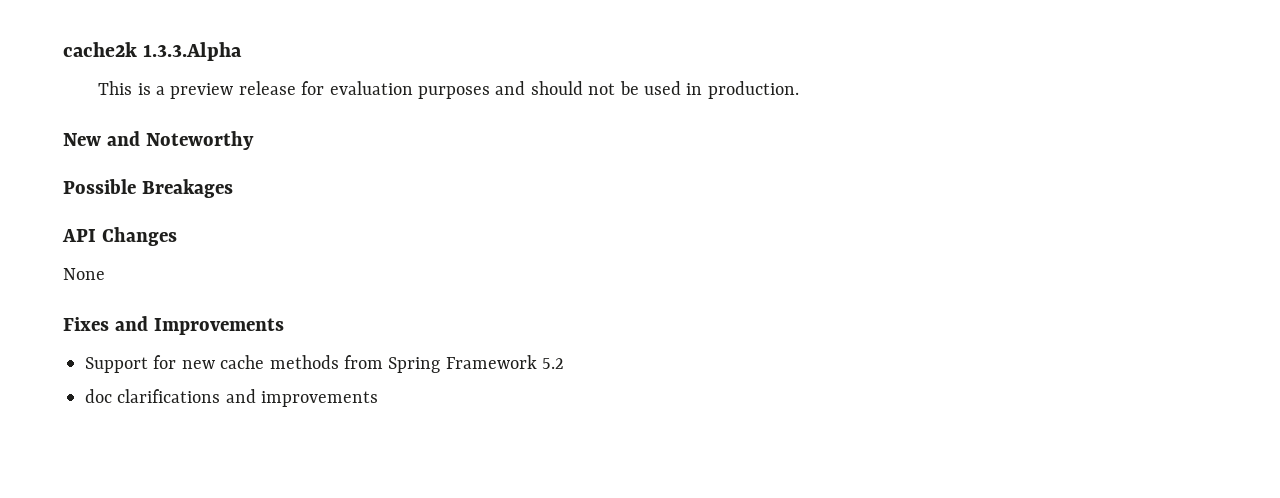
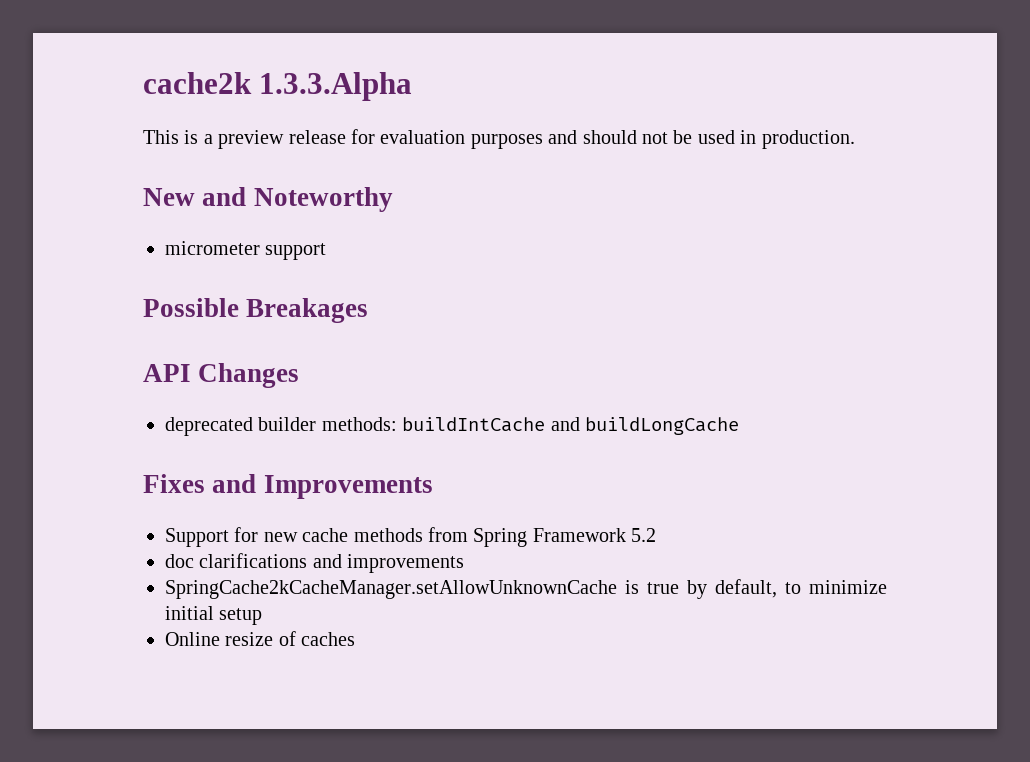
+ micrometer support
- None
+ deprecated builder methods: buildIntCache and buildLongCache
+ SpringCache2kCacheManager.setAllowUnknownCache is true by default, to minimize initial setup
+ Online resize of caches

